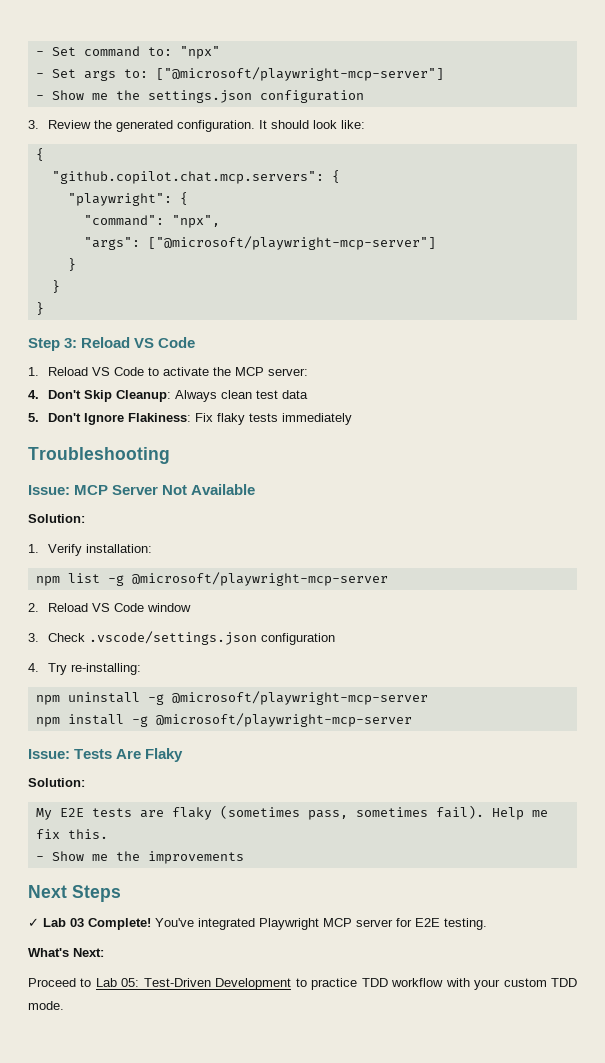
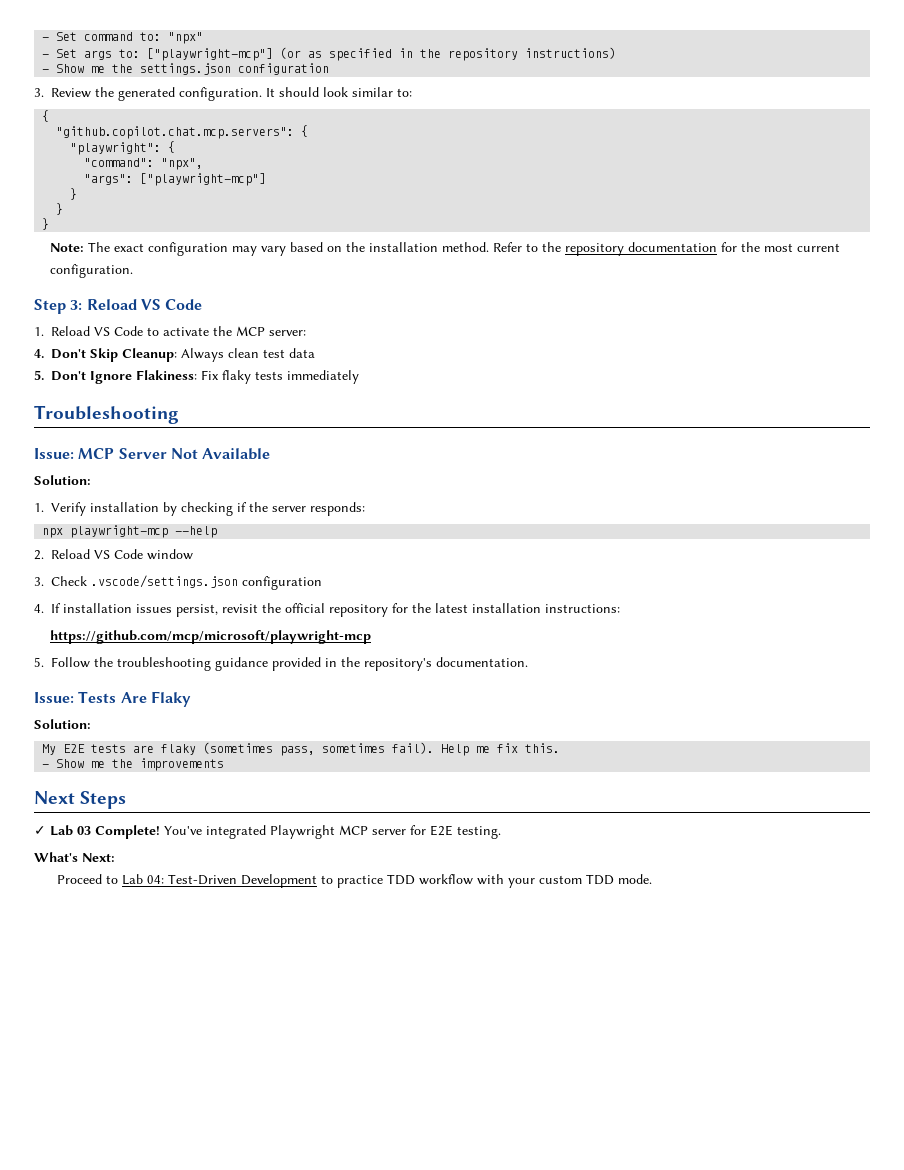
- - Set args to: ["@microsoft/playwright-mcp-server"]
+ - Set args to: ["playwright-mcp"] (or as specified in the repository instructions)
- It should look like:
+ It should look similar to:
- "args": ["@microsoft/playwright-mcp-server"]
+ "args": ["playwright-mcp"]
+ Note: The exact configuration may vary based on the installation method. Refer to the repository documentation for the most current configuration.
- 1. Verify installation:
- npm list -g @microsoft/playwright-mcp-server
+ 1. Verify installation by checking if the server responds:
+ npx playwright-mcp --help
- 4. Try re-installing:
- npm uninstall -g @microsoft/playwright-mcp-server
- npm install -g @microsoft/playwright-mcp-server
+ 4. If installation issues persist, revisit the official repository for the latest installation instructions:
+ https://github.com/mcp/microsoft/playwright-mcp
+ 5. Follow the troubleshooting guidance provided in the repository's documentation.
- Proceed to Lab 05: Test-Driven Development to practice TDD workflow with your custom TDD mode.
+ Proceed to Lab 04: Test-Driven Development to practice TDD workflow with your custom TDD mode.

